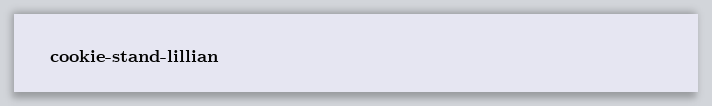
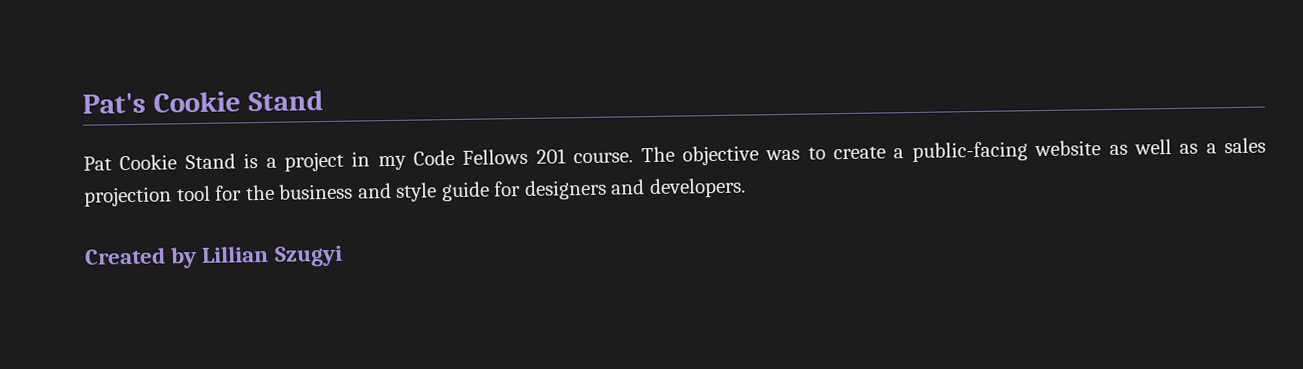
- cookie-stand-lillian
+ Pat's Cookie Stand
+ Pat Cookie Stand is a project in my Code Fellows 201 course. The objective was to create a public-facing website as well as a sales projection tool for the business and style guide for designers and developers.
+ Created by Lillian Szugyi

